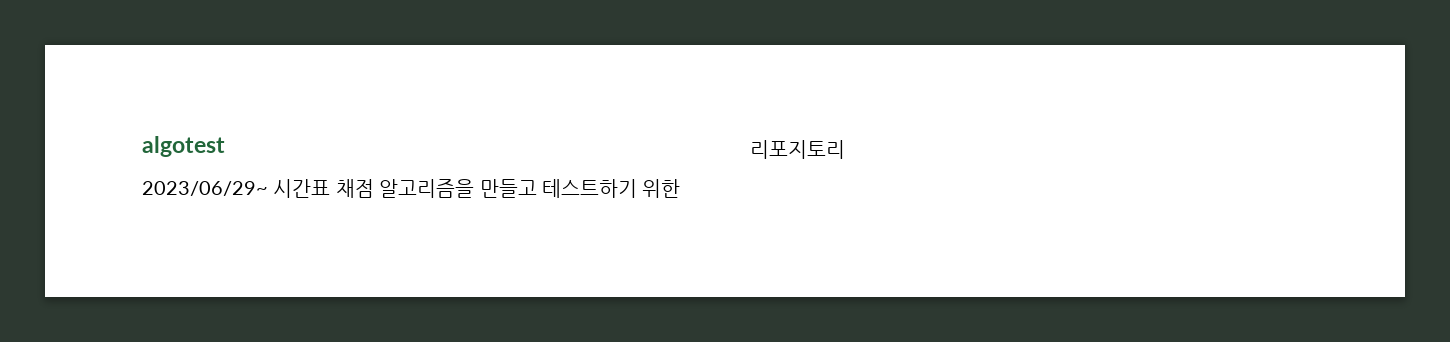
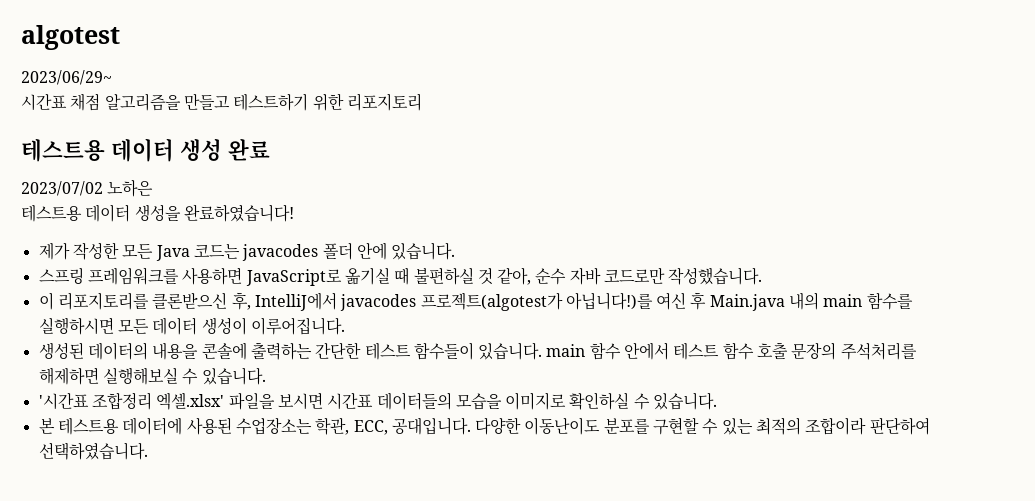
- 2023/06/29~ 시간표 채점 알고리즘을 만들고 테스트하기 위한 리포지토리
+ 2023/06/29~
+ 시간표 채점 알고리즘을 만들고 테스트하기 위한 리포지토리
+ 테스트용 데이터 생성 완료
+ 2023/07/02 노하은
+ 테스트용 데이터 생성을 완료하였습니다!
+ 제가 작성한 모든 Java 코드는 javacodes 폴더 안에 있습니다.
+ 스프링 프레임워크를 사용하면 JavaScript로 옮기실 때 불편하실 것 같아, 순수 자바 코드로만 작성했습니다.
+ 이 리포지토리를 클론받으신 후, IntelliJ에서 javacodes 프로젝트(algotest가 아닙니다!)를 여신 후 Main.java 내의 main 함수를 실행하시면 모든 데이터 생성이 이루어집니다.
+ 생성된 데이터의 내용을 콘솔에 출력하는 간단한 테스트 함수들이 있습니다. main 함수 안에서 테스트 함수 호출 문장의 주석처리를 해제하면 실행해보실 수 있습니다.
+ '시간표 조합정리 엑셀.xlsx' 파일을 보시면 시간표 데이터들의 모습을 이미지로 확인하실 수 있습니다.
+ 본 테스트용 데이터에 사용된 수업장소는 학관, ECC, 공대입니다. 다양한 이동난이도 분포를 구현할 수 있는 최적의 조합이라 판단하여 선택하였습니다.

